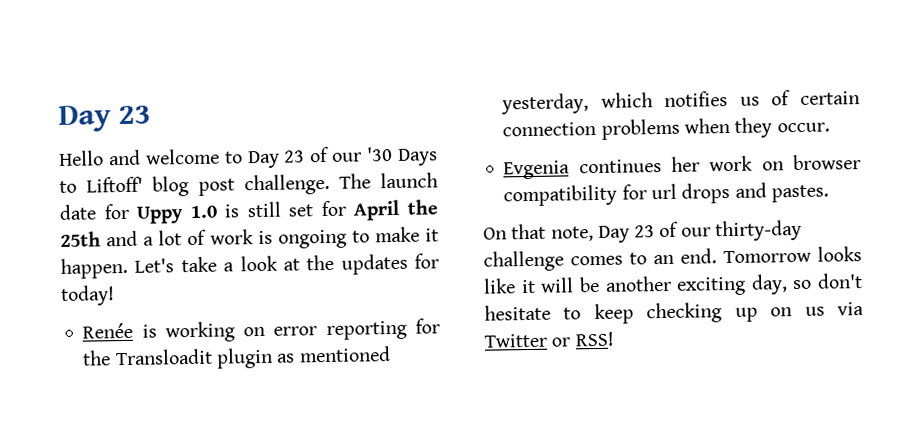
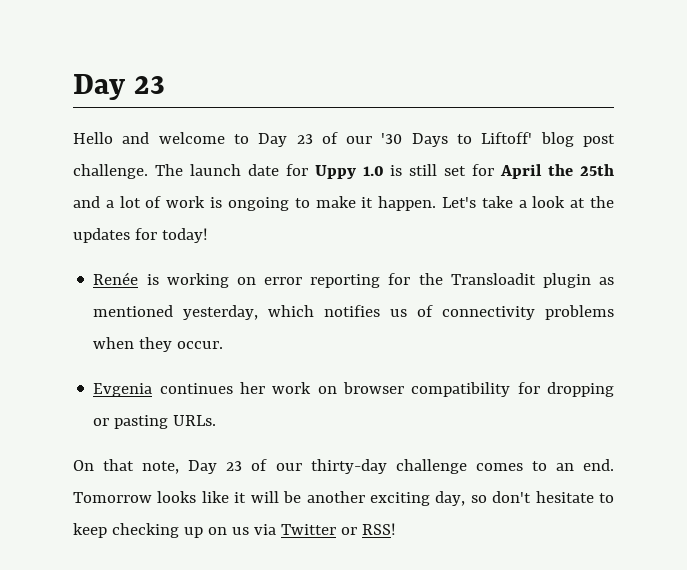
- Renée is working on error reporting for the Transloadit plugin as mentioned yesterday, which notifies us of certain connection problems when they occur.
+ Renée is working on error reporting for the Transloadit plugin as mentioned yesterday, which notifies us of connectivity problems when they occur.
- Evgenia continues her work on browser compatibility for url drops and pastes.
+ Evgenia continues her work on browser compatibility for dropping or pasting URLs.

